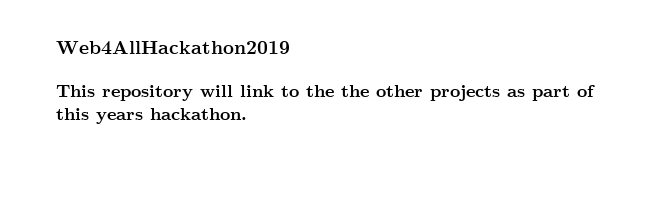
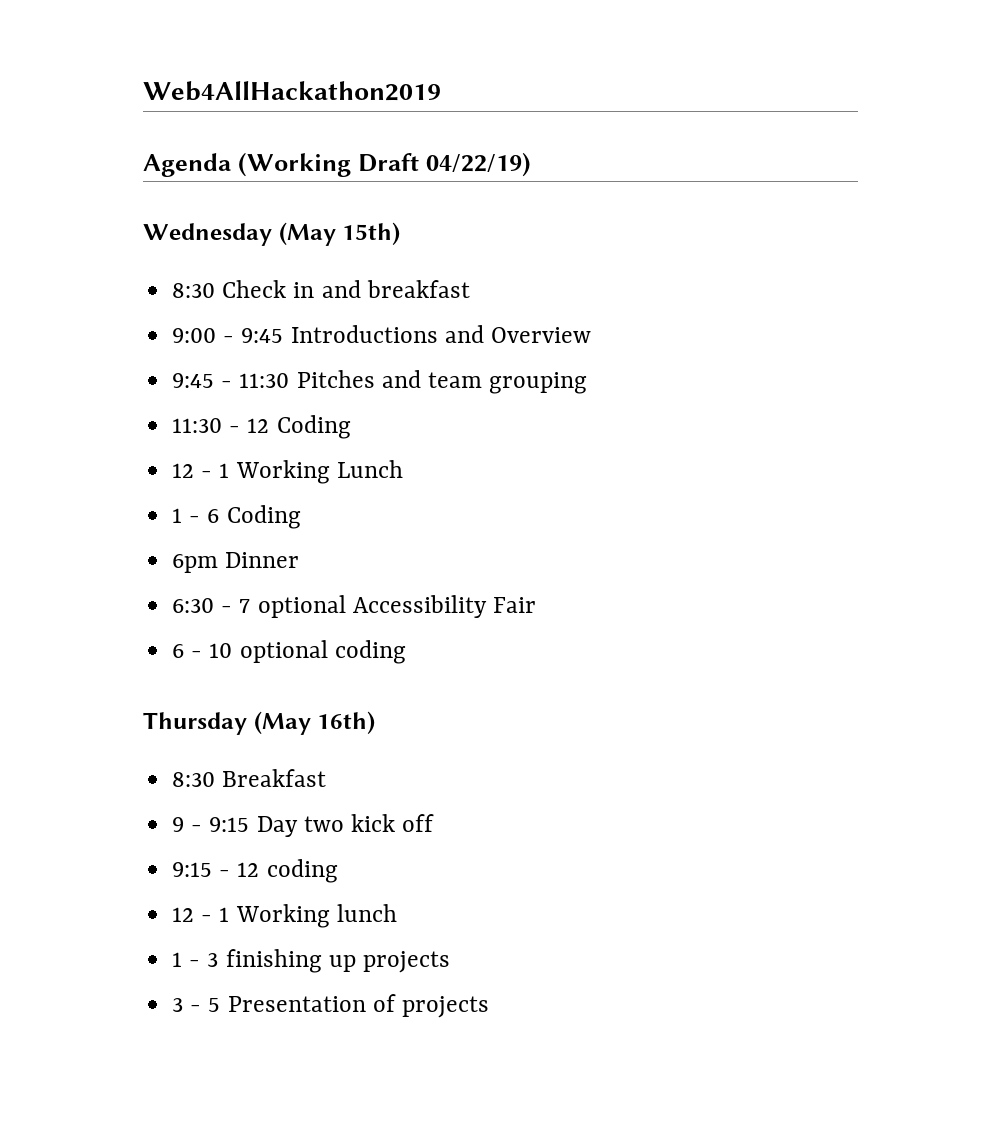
- This repository will link to the the other projects as part of this years hackathon.
+ Agenda (Working Draft 04/22/19)
+ Wednesday (May 15th)
+ 8:30 Check in and breakfast
+ 9:00 - 9:45 Introductions and Overview
+ 9:45 - 11:30 Pitches and team grouping
+ 11:30 - 12 Coding
+ 12 - 1 Working Lunch
+ 1 - 6 Coding
+ 6pm Dinner
+ 6:30 - 7 optional Accessibility Fair
+ 6 - 10 optional coding
+ Thursday (May 16th)
+ 8:30 Breakfast
+ 9 - 9:15 Day two kick off
+ 9:15 - 12 coding
+ 12 - 1 Working lunch
+ 1 - 3 finishing up projects
+ 3 - 5 Presentation of projects

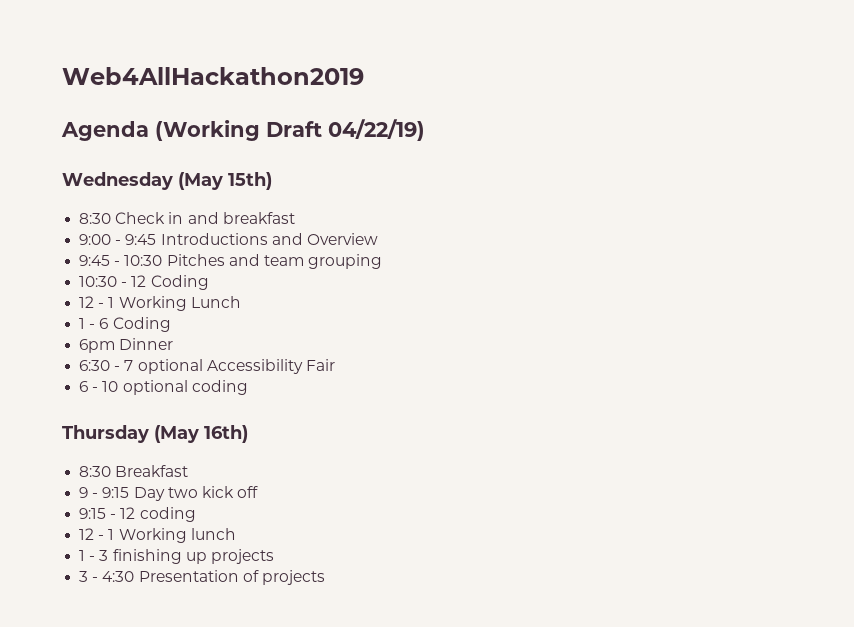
- 9:45 - 11:30 Pitches and team grouping
+ 9:45 - 10:30 Pitches and team grouping
- 11:30 - 12 Coding
+ 10:30 - 12 Coding
- 3 - 5 Presentation of projects
+ 3 - 4:30 Presentation of projects

